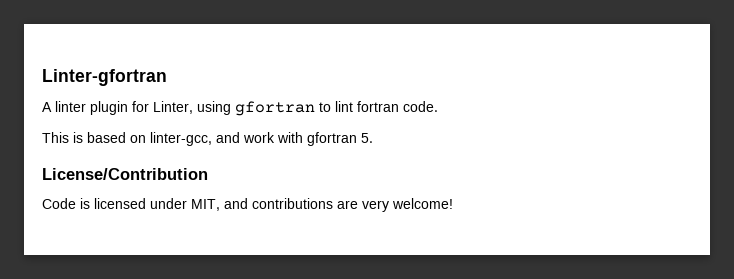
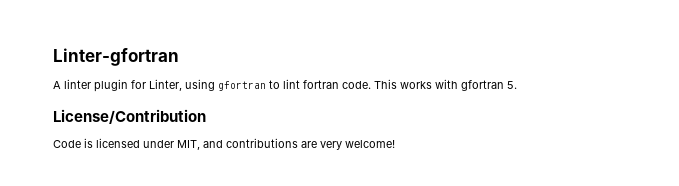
- A linter plugin for Linter, using gfortran to lint fortran code.
- This is based on linter-gcc, and work with gfortran 5.
+ A linter plugin for Linter, using gfortran to lint fortran code. This works with gfortran 5.

